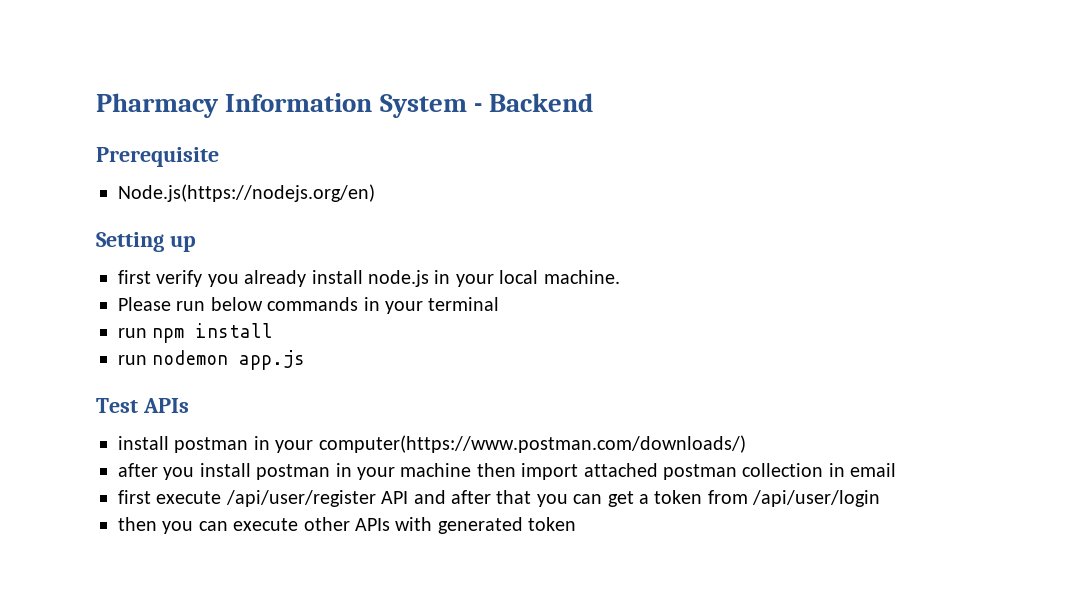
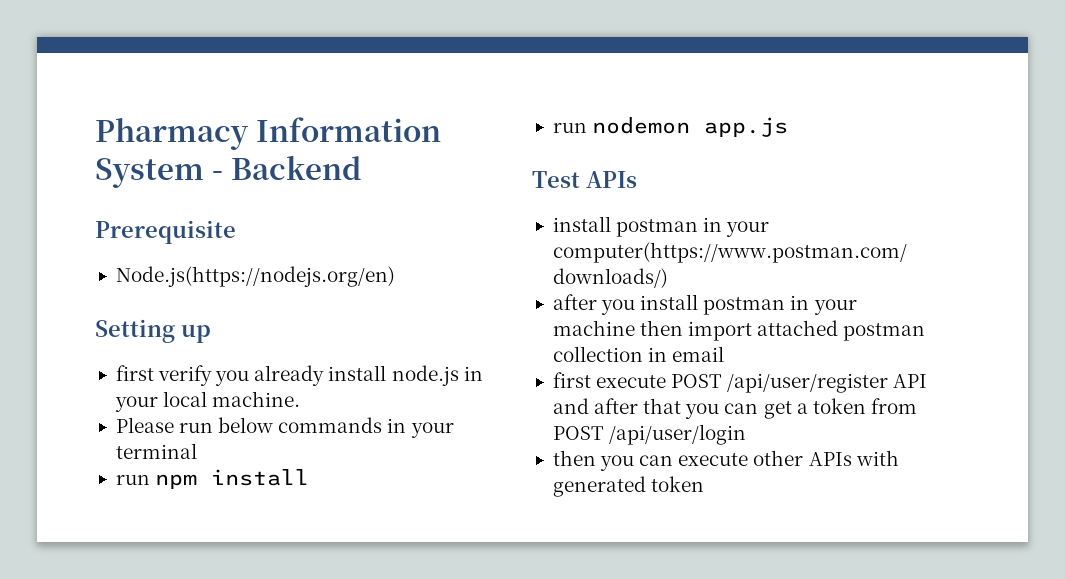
- first execute /api/user/register API and after that you can get a token from /api/user/login
+ first execute POST /api/user/register API and after that you can get a token from POST /api/user/login

